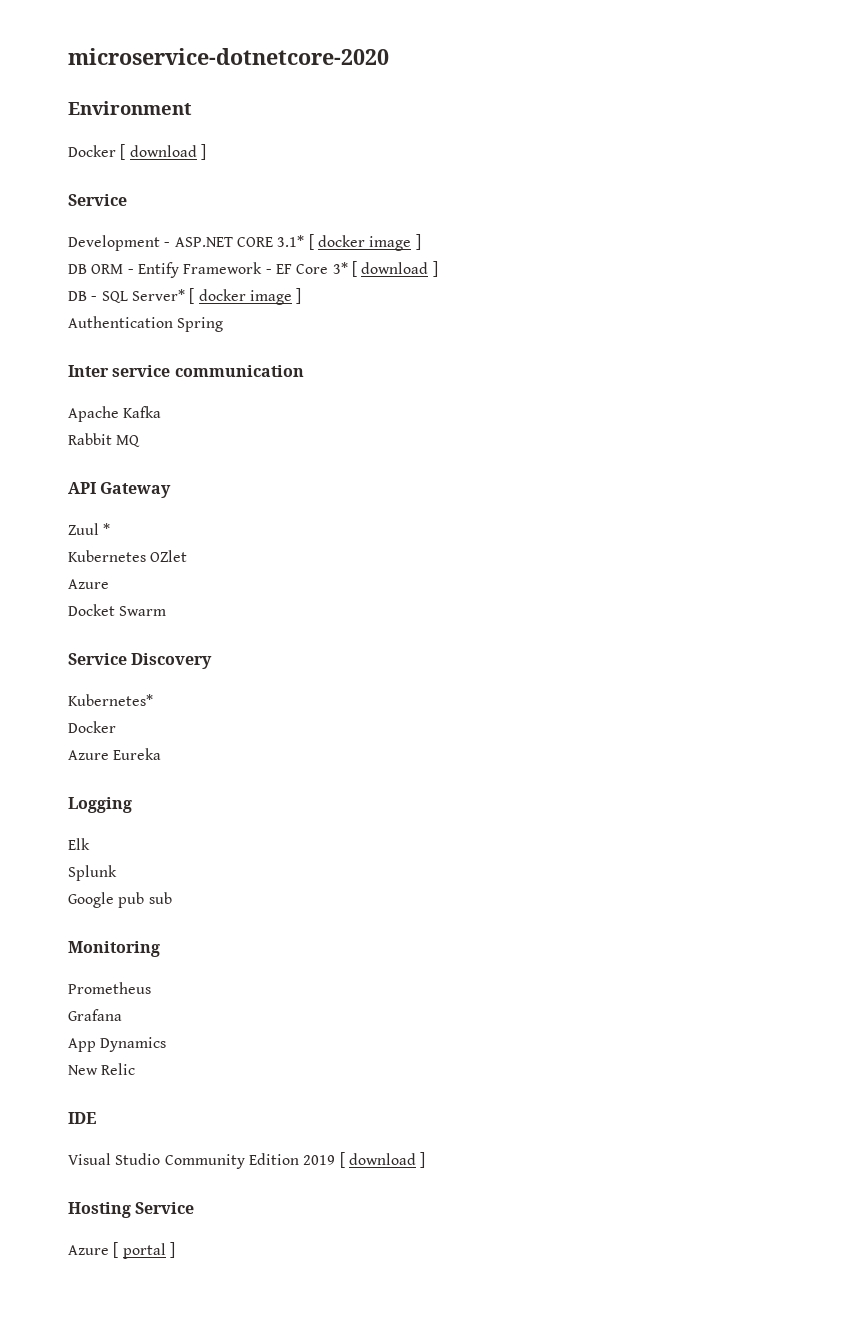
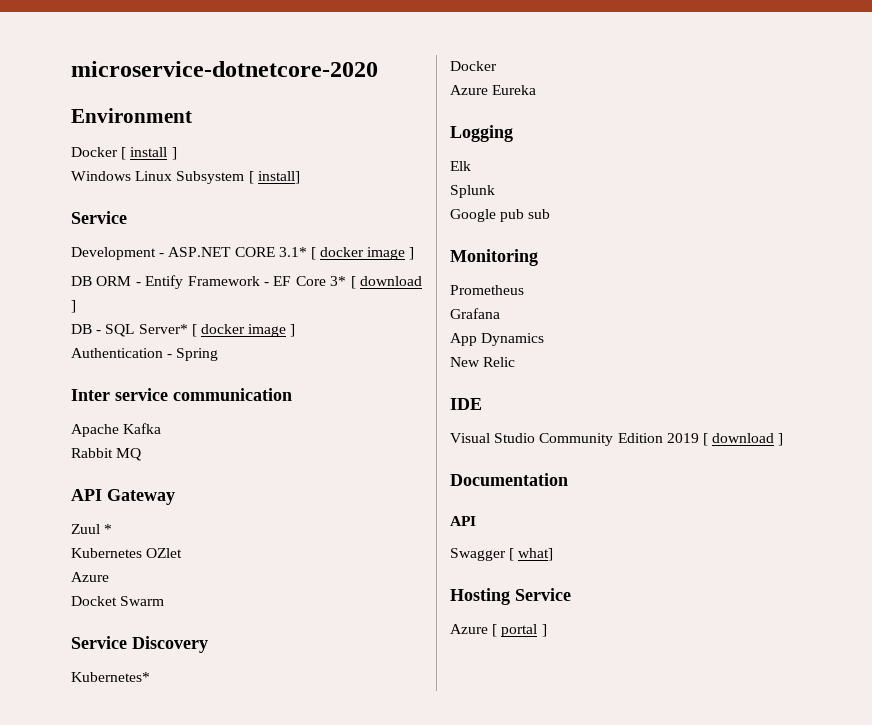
- Docker [ download ]
+ Docker [ install ]
+ Windows Linux Subsystem [ install]
- Authentication Spring
+ Authentication - Spring
+ Documentation
+ API
+ Swagger [ what]

